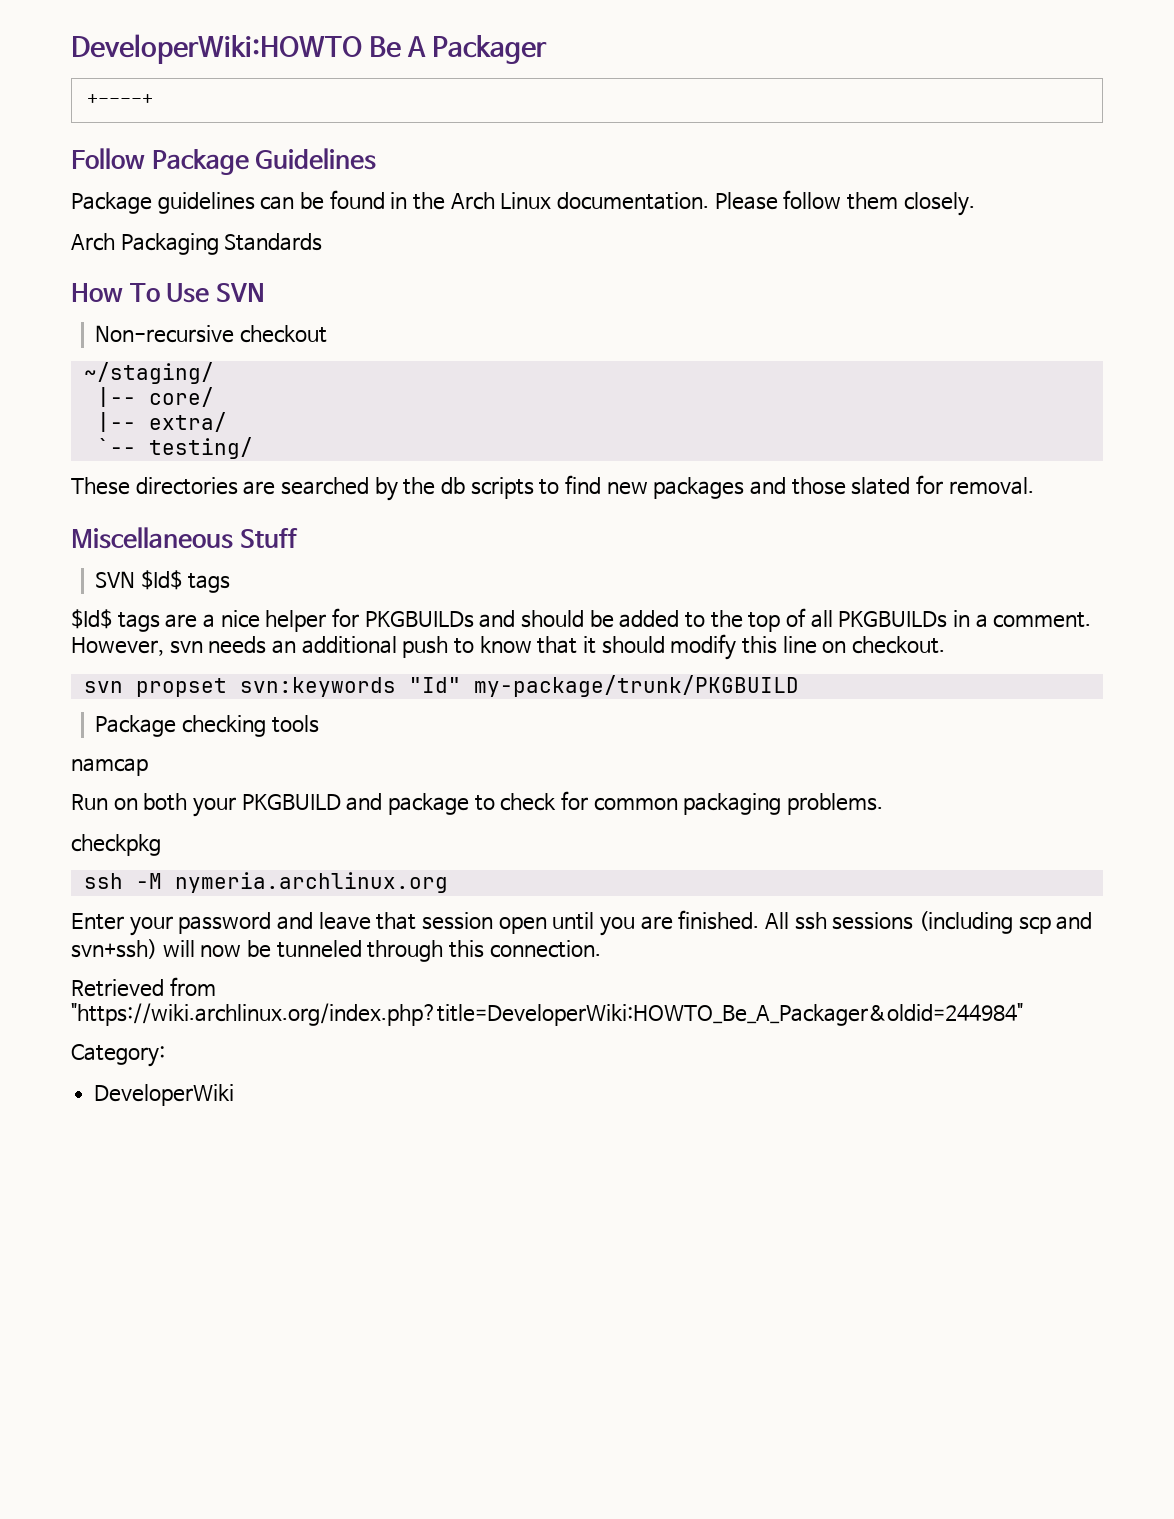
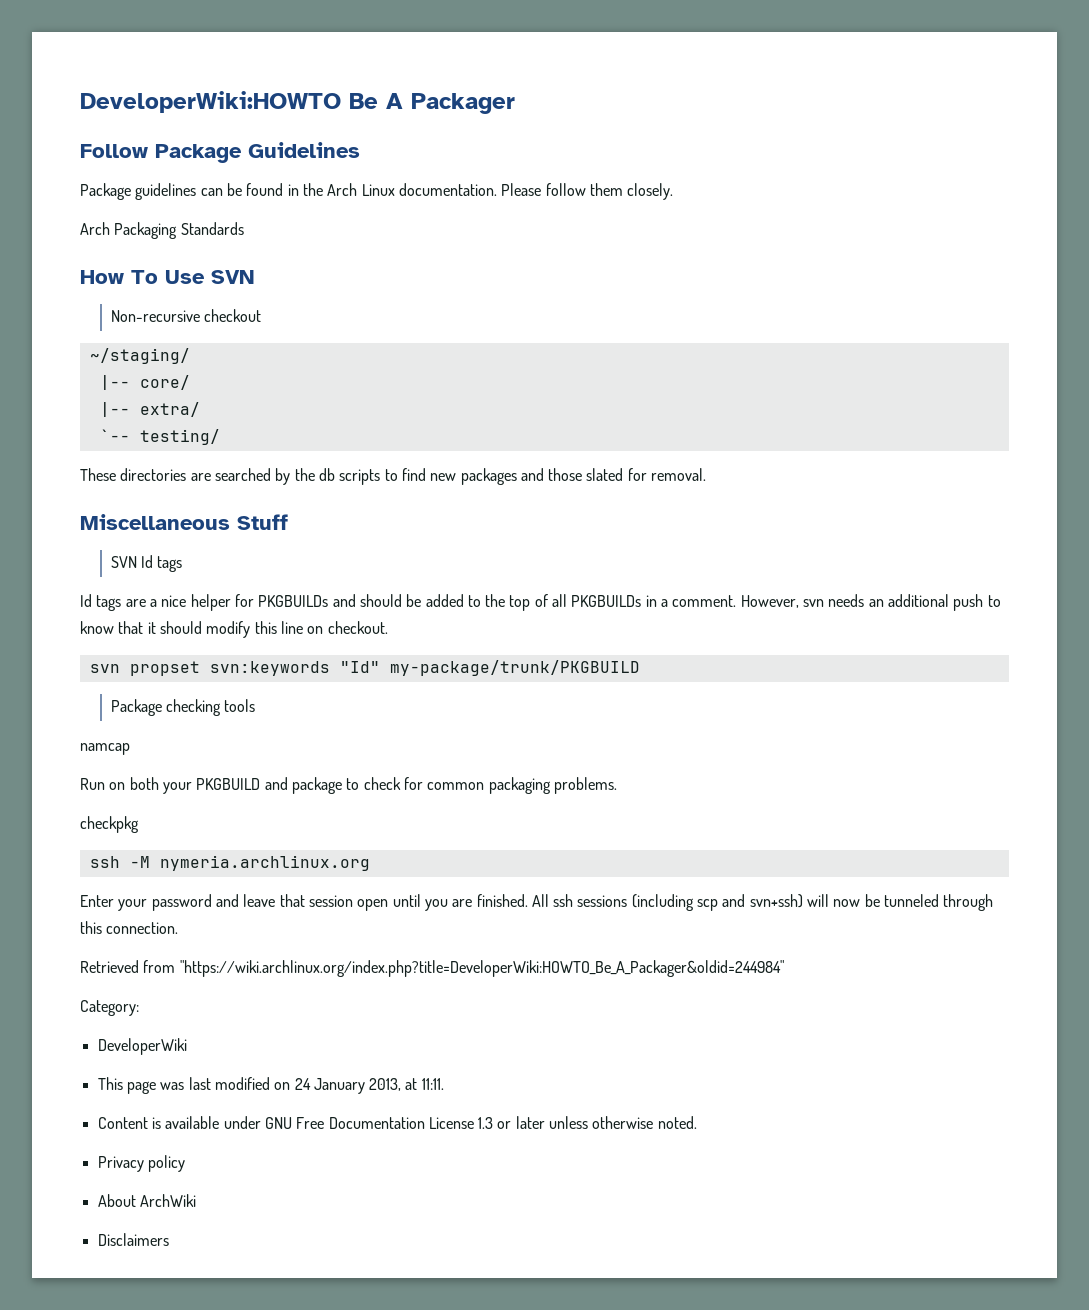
- +----+
- SVN $Id$ tags
+ SVN Id tags
- $Id$ tags are a nice helper for PKGBUILDs and should be added to the top of all PKGBUILDs in a comment.
+ Id tags are a nice helper for PKGBUILDs and should be added to the top of all PKGBUILDs in a comment.
+ This page was last modified on 24 January 2013, at 11:11.
+ Content is available under GNU Free Documentation License 1.3 or later unless otherwise noted.
+ Privacy policy
+ About ArchWiki
+ Disclaimers

